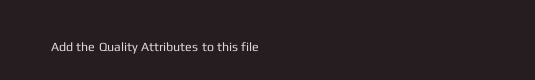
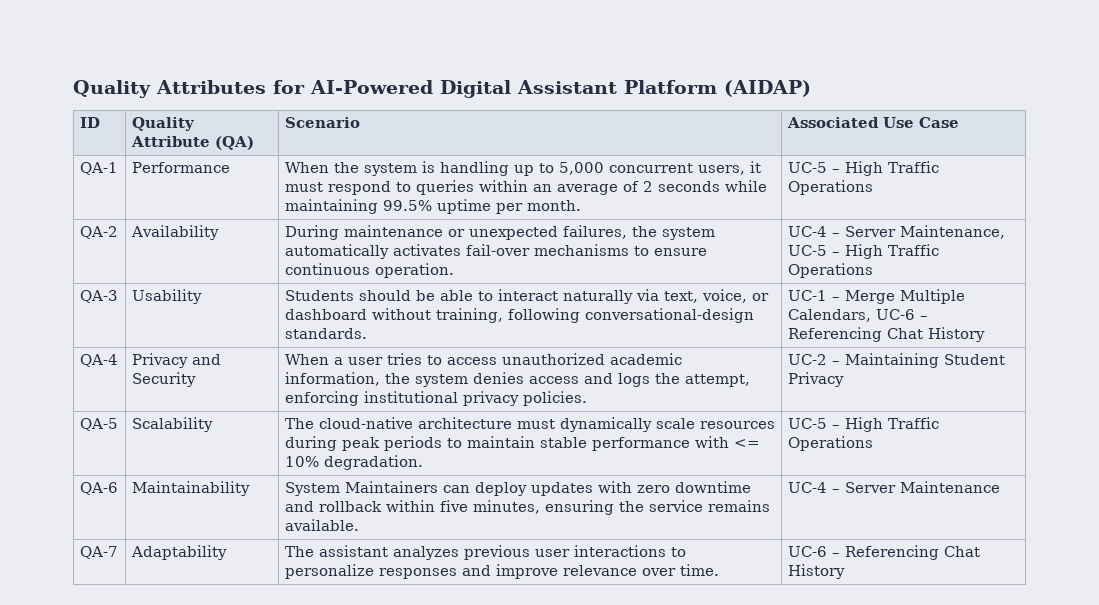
- Add the Quality Attributes to this file
+ Quality Attributes for AI-Powered Digital Assistant Platform (AIDAP)
+ ID | Quality Attribute (QA) | Scenario | Associated Use Case
+ QA-1 | Performance | When the system is handling up to 5,000 concurrent users, it must respond to queries within an average of 2 seconds while maintaining 99.5% uptime per month. | UC-5 – High Traffic Operations
+ QA-2 | Availability | During maintenance or unexpected failures, the system automatically activates fail-over mechanisms to ensure continuous operation. | UC-4 – Server Maintenance, UC-5 – High Traffic Operations
+ QA-3 | Usability | Students should be able to interact naturally via text, voice, or dashboard without training, following conversational-design standards. | UC-1 – Merge Multiple Calendars, UC-6 – Referencing Chat History
+ QA-4 | Privacy and Security | When a user tries to access unauthorized academic information, the system denies access and logs the attempt, enforcing institutional privacy policies. | UC-2 – Maintaining Student Privacy
+ QA-5 | Scalability | The cloud-native architecture must dynamically scale resources during peak periods to maintain stable performance with <= 10% degradation. | UC-5 – High Traffic Operations
+ QA-6 | Maintainability | System Maintainers can deploy updates with zero downtime and rollback within five minutes, ensuring the service remains available. | UC-4 – Server Maintenance
+ QA-7 | Adaptability | The assistant analyzes previous user interactions to personalize responses and improve relevance over time. | UC-6 – Referencing Chat History

